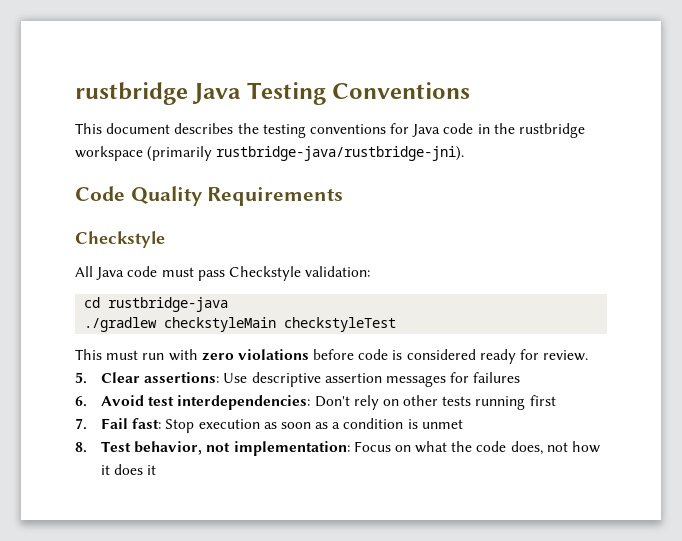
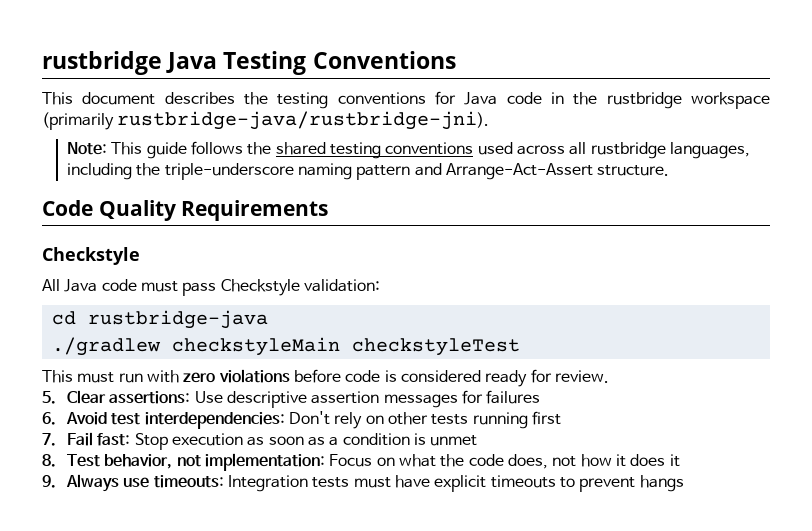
+ Note: This guide follows the shared testing conventions used across all rustbridge languages, including the triple-underscore naming pattern and Arrange-Act-Assert structure.
+ 9. Always use timeouts: Integration tests must have explicit timeouts to prevent hangs

